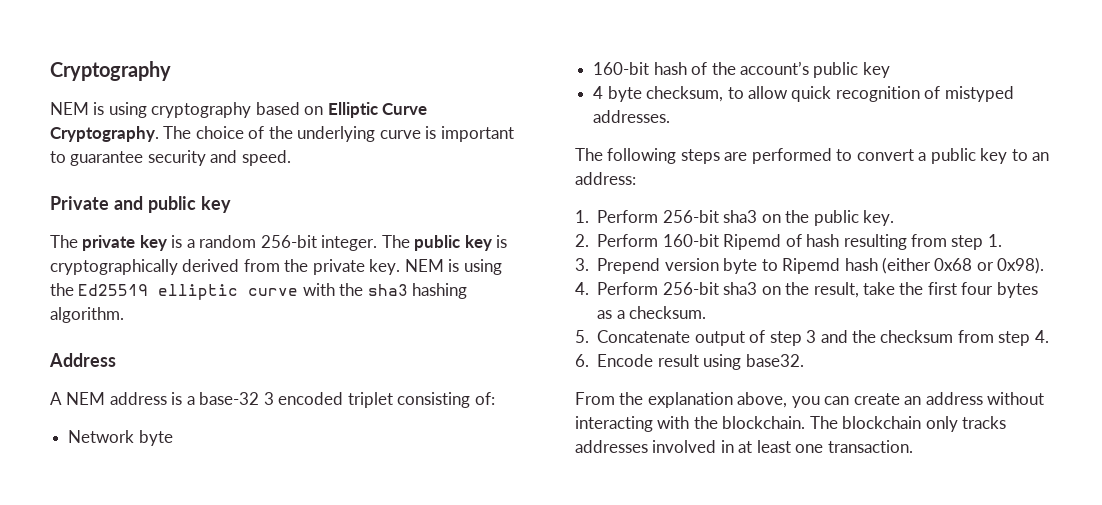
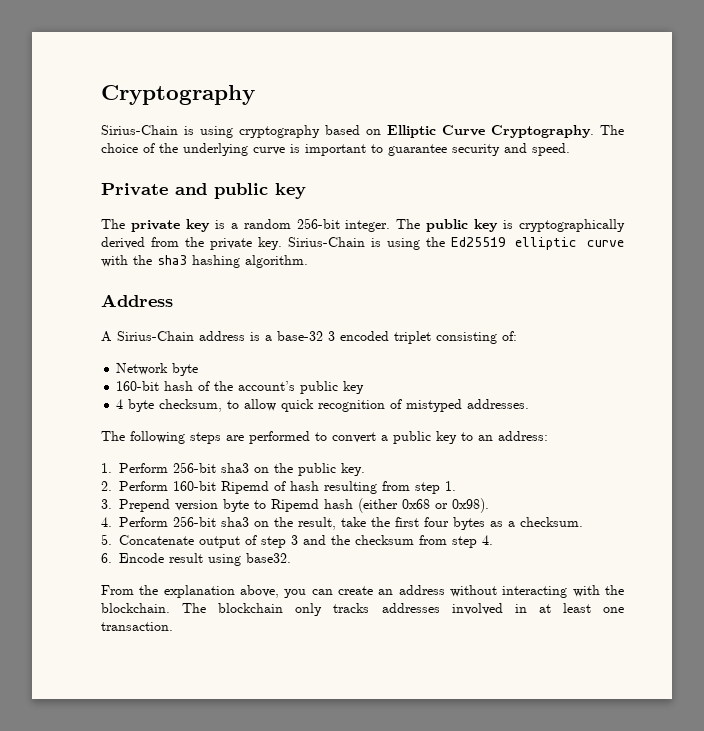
- NEM is using cryptography based on Elliptic Curve Cryptography.
+ Sirius-Chain is using cryptography based on Elliptic Curve Cryptography.
- NEM is using the Ed25519 elliptic curve with the sha3 hashing algorithm.
+ Sirius-Chain is using the Ed25519 elliptic curve with the sha3 hashing algorithm.
- A NEM address is a base-32 3 encoded triplet consisting of:
+ A Sirius-Chain address is a base-32 3 encoded triplet consisting of:

